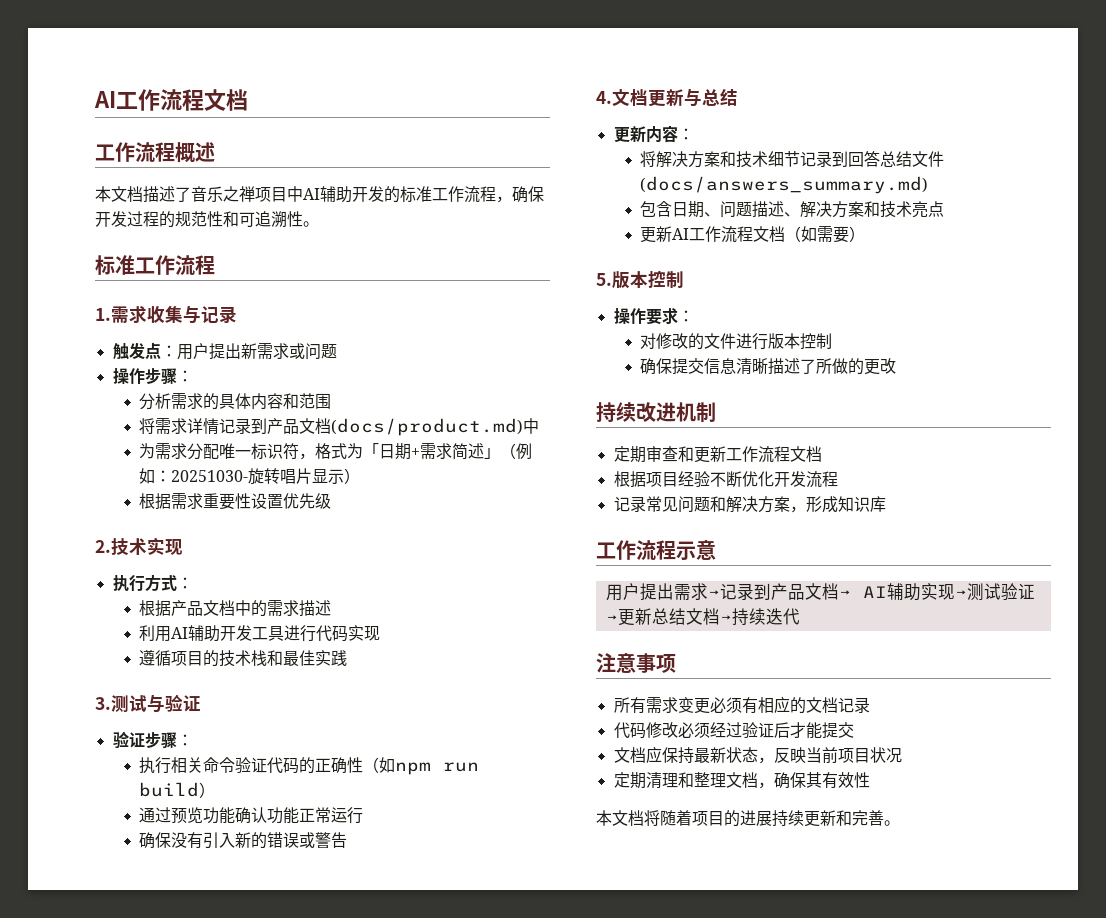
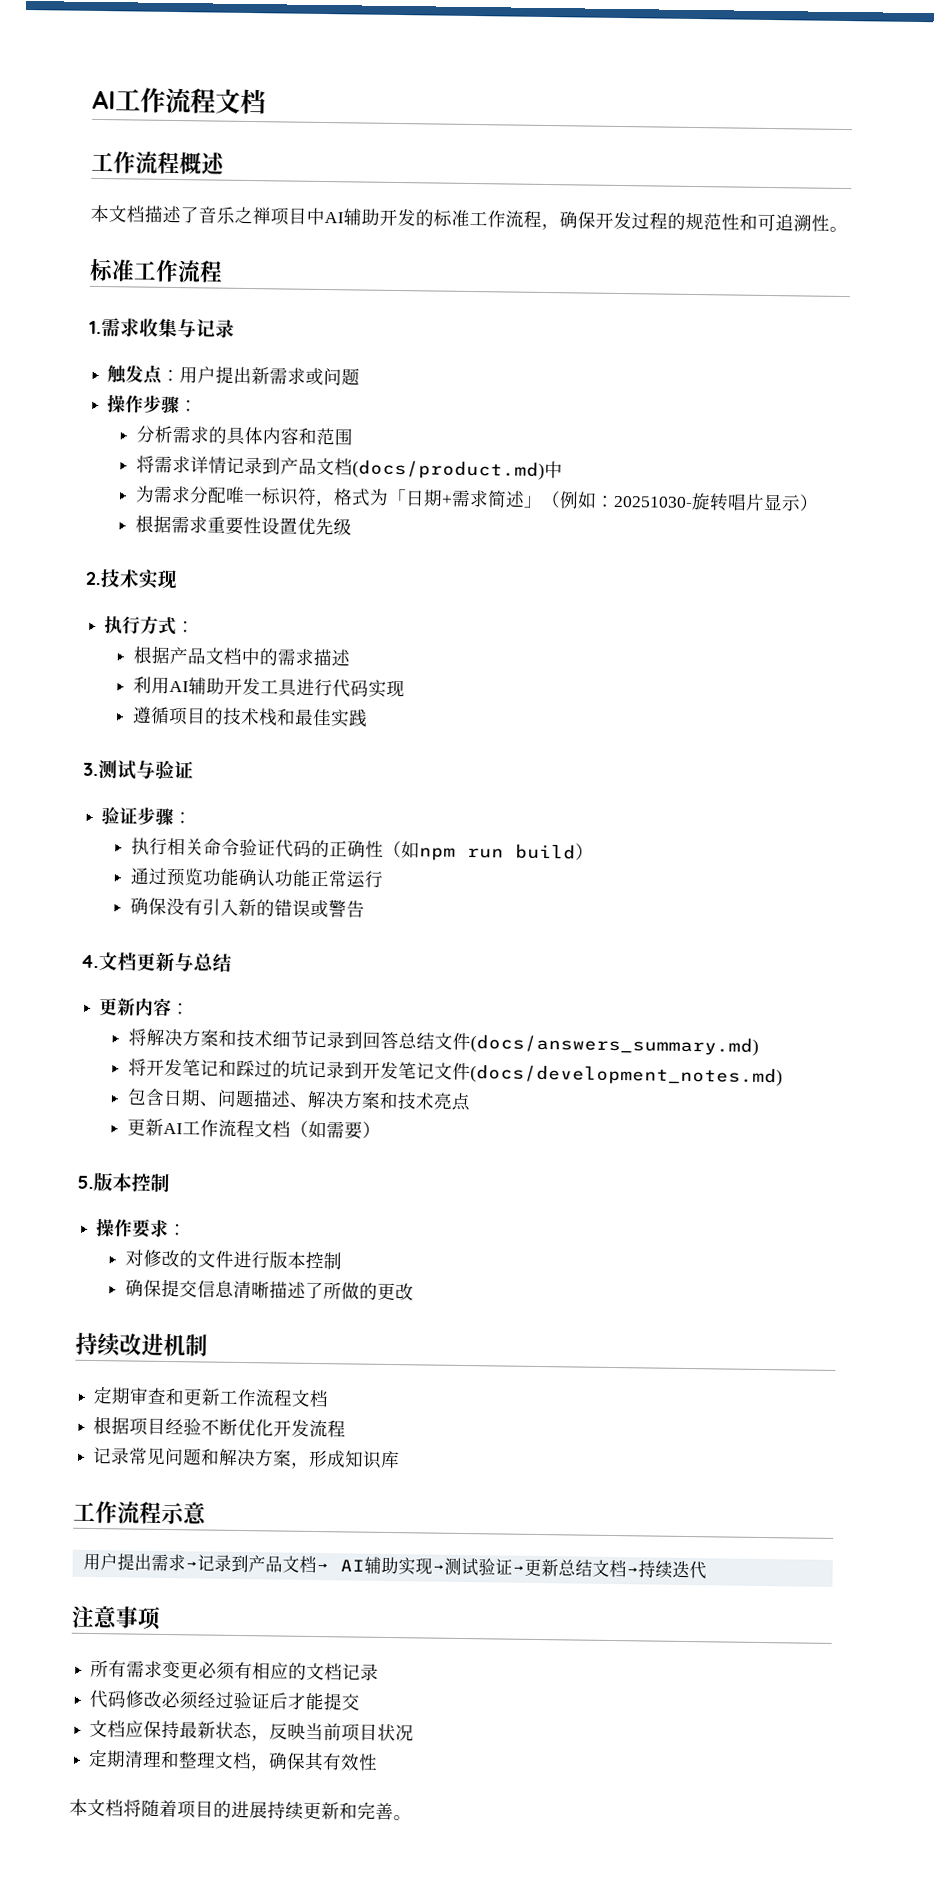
+ 将开发笔记和踩过的坑记录到开发笔记文件(docs/development_notes.md)

